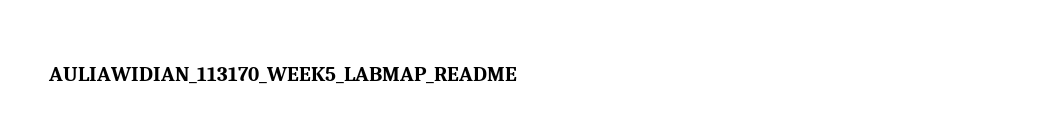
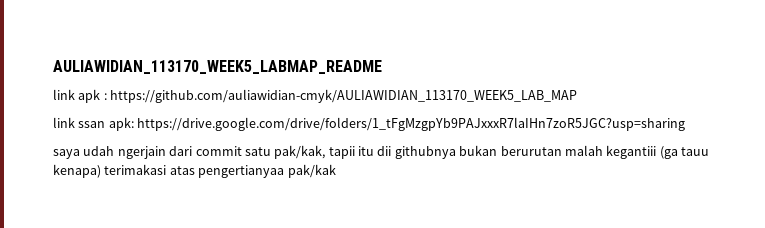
+ link apk : https://github.com/auliawidian-cmyk/AULIAWIDIAN_113170_WEEK5_LAB_MAP
+ link ssan apk: https://drive.google.com/drive/folders/1_tFgMzgpYb9PAJxxxR7laIHn7zoR5JGC?usp=sharing
+ saya udah ngerjain dari commit satu pak/kak, tapii itu dii githubnya bukan berurutan malah kegantiii (ga tauu kenapa) terimakasi atas pengertianyaa pak/kak

